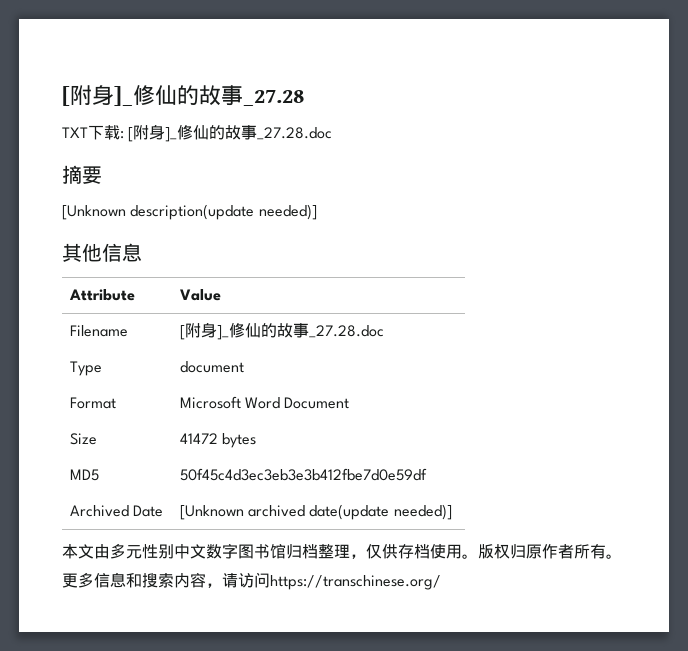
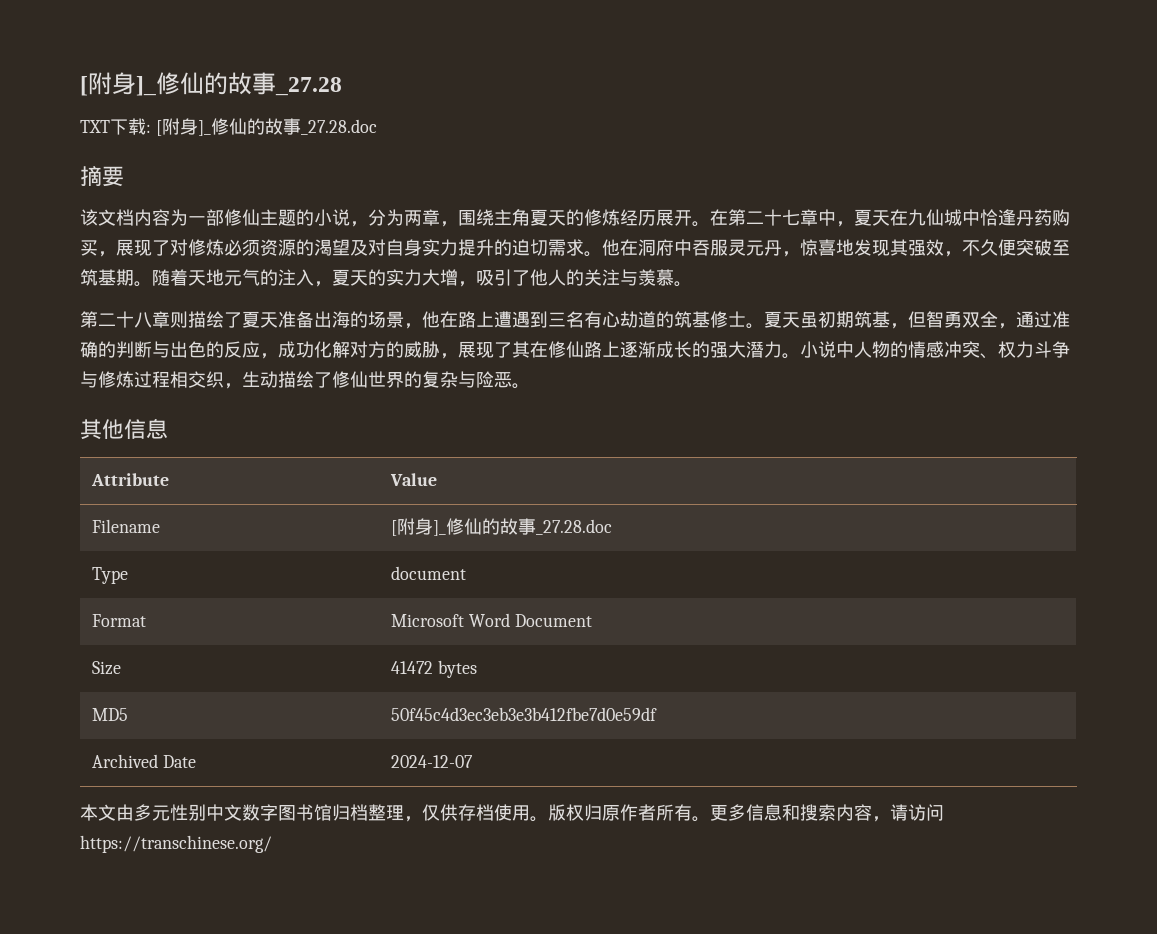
- [Unknown description(update needed)]
+ 该文档内容为一部修仙主题的小说，分为两章，围绕主角夏天的修炼经历展开。在第二十七章中，夏天在九仙城中恰逢丹药购买，展现了对修炼必须资源的渴望及对自身实力提升的迫切需求。他在洞府中吞服灵元丹，惊喜地发现其强效，不久便突破至筑基期。随着天地元气的注入，夏天的实力大增，吸引了他人的关注与羡慕。
+ 第二十八章则描绘了夏天准备出海的场景，他在路上遭遇到三名有心劫道的筑基修士。夏天虽初期筑基，但智勇双全，通过准确的判断与出色的反应，成功化解对方的威胁，展现了其在修仙路上逐渐成长的强大潛力。小说中人物的情感冲突、权力斗争与修炼过程相交织，生动描绘了修仙世界的复杂与险恶。
- Archived Date | [Unknown archived date(update needed)]
+ Archived Date | 2024-12-07

